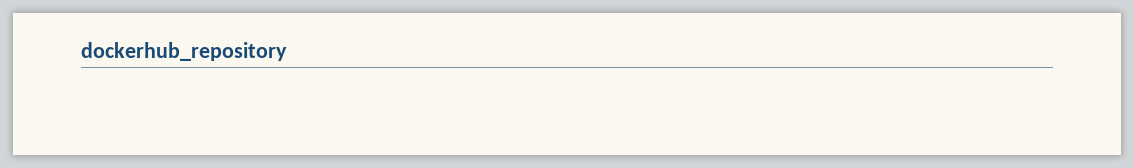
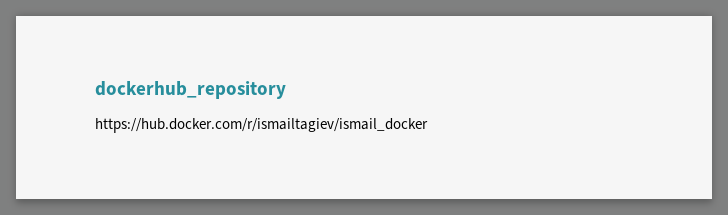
+ https://hub.docker.com/r/ismailtagiev/ismail_docker

